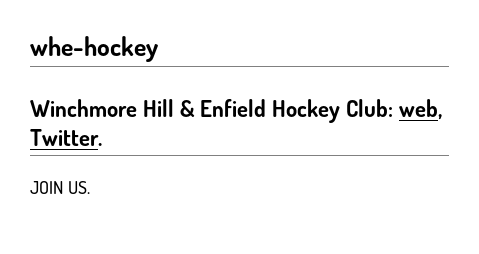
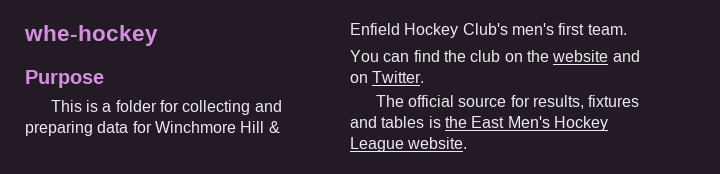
- Winchmore Hill & Enfield Hockey Club: web, Twitter.
- JOIN US.
+ Purpose
+ This is a folder for collecting and preparing data for Winchmore Hill & Enfield Hockey Club's men's first team.
+ You can find the club on the website and on Twitter.
+ The official source for results, fixtures and tables is the East Men's Hockey League website.

